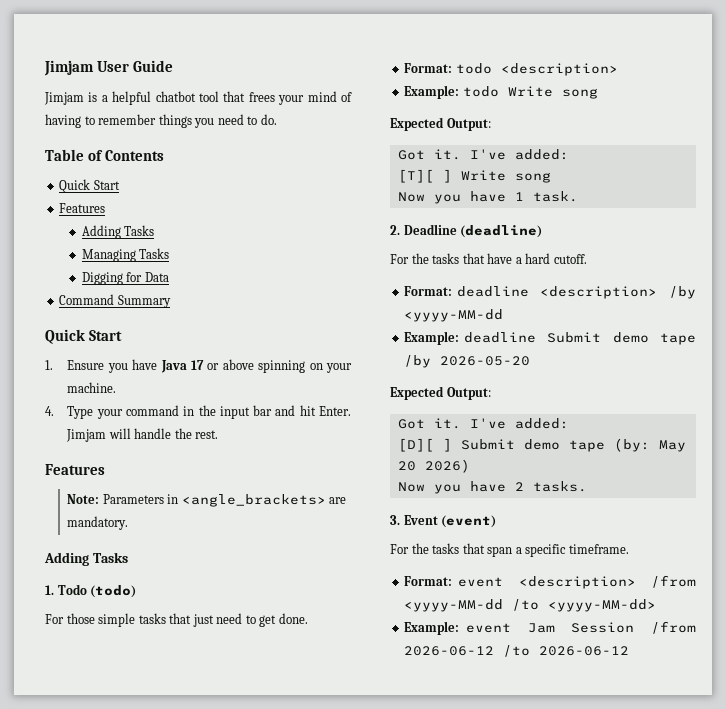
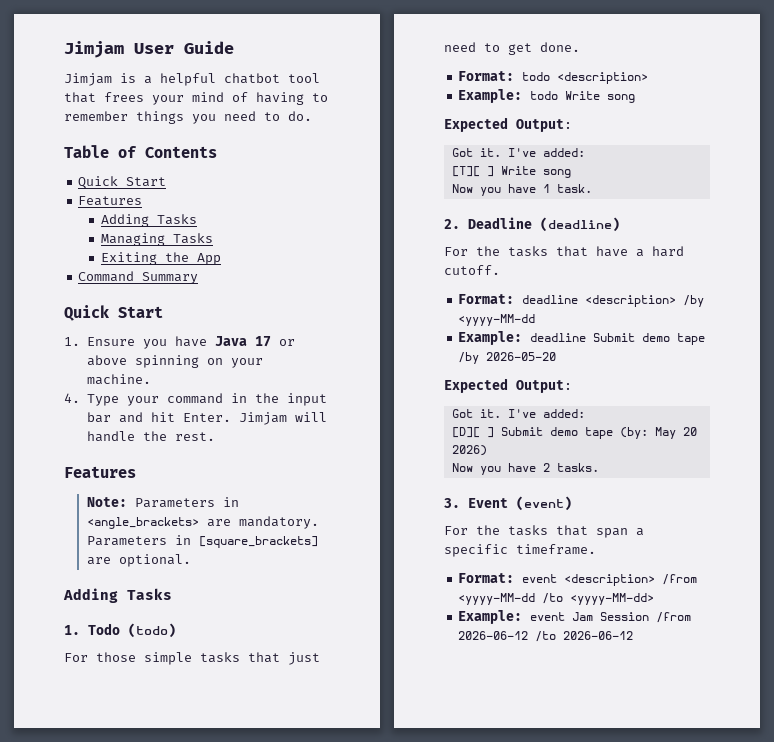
- Digging for Data
+ Exiting the App
+ Parameters in [square_brackets] are optional.

